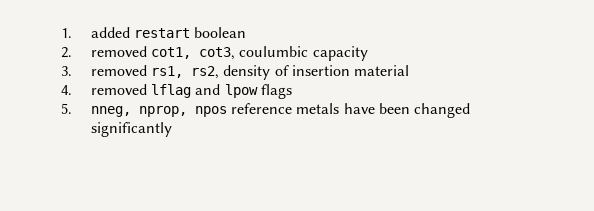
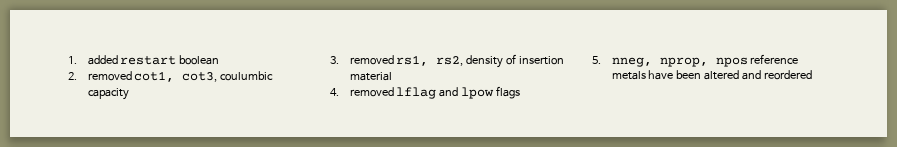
- 5. nneg, nprop, npos reference metals have been changed significantly
+ 5. nneg, nprop, npos reference metals have been altered and reordered

